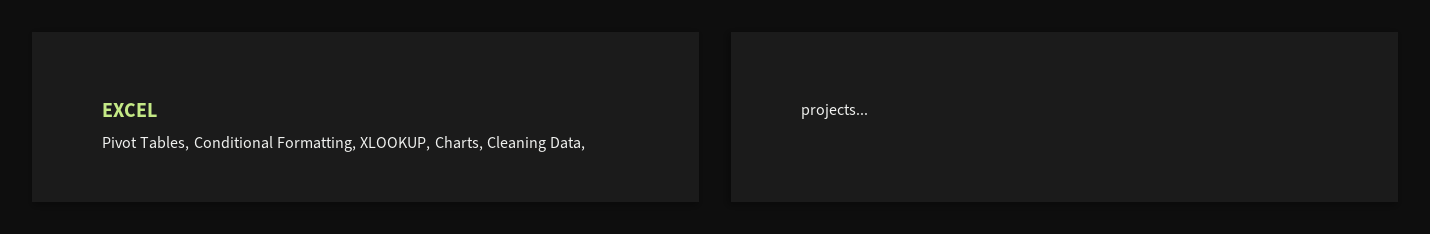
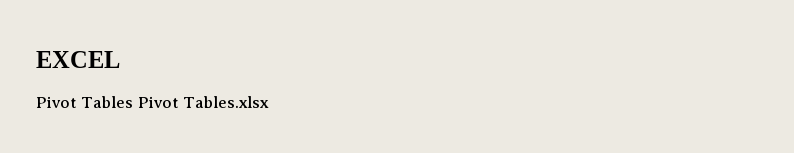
- Pivot Tables, Conditional Formatting, XLOOKUP, Charts, Cleaning Data, projects...
+ Pivot Tables Pivot Tables.xlsx

